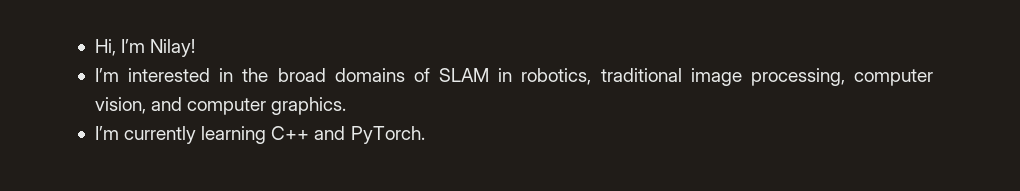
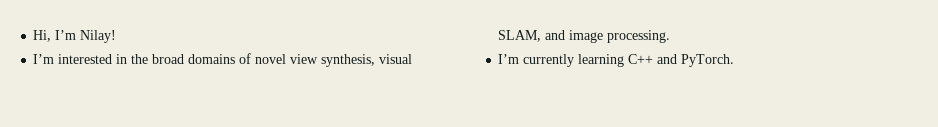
- I’m interested in the broad domains of SLAM in robotics, traditional image processing, computer vision, and computer graphics.
+ I’m interested in the broad domains of novel view synthesis, visual SLAM, and image processing.

